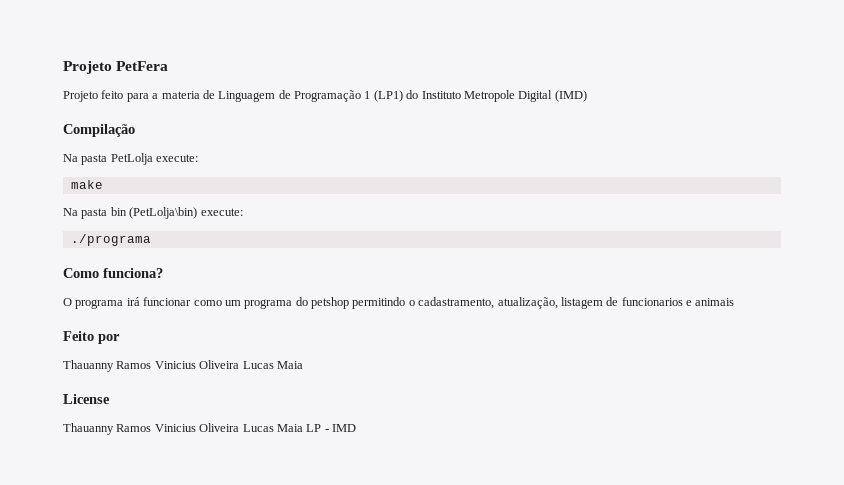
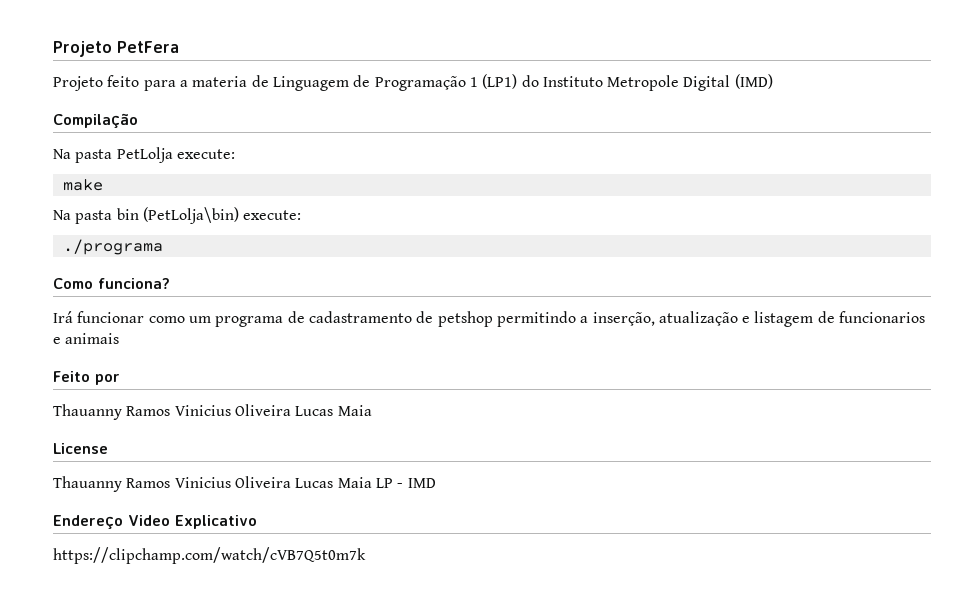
- O programa irá funcionar como um programa do petshop permitindo o cadastramento, atualização, listagem de funcionarios e animais
+ Irá funcionar como um programa de cadastramento de petshop permitindo a inserção, atualização e listagem de funcionarios e animais
+ Endereço Video Explicativo
+ https://clipchamp.com/watch/cVB7Q5t0m7k

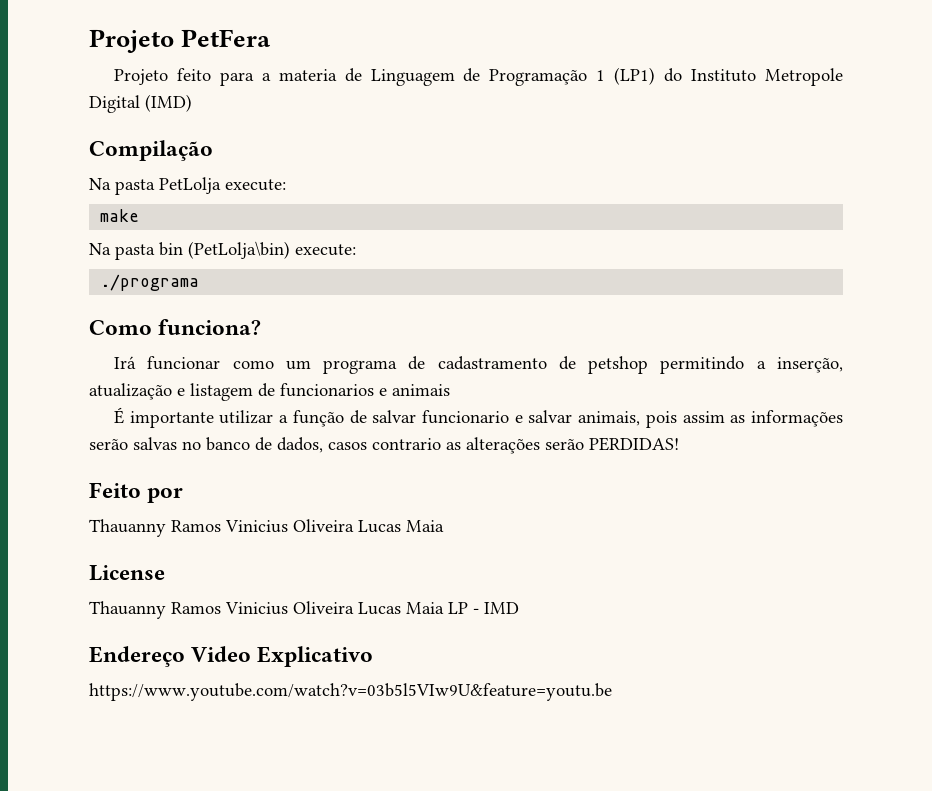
+ É importante utilizar a função de salvar funcionario e salvar animais, pois assim as informações serão salvas no banco de dados, casos contrario as alterações serão PERDIDAS!
- https://clipchamp.com/watch/cVB7Q5t0m7k
+ https://www.youtube.com/watch?v=03b5l5VIw9U&feature=youtu.be

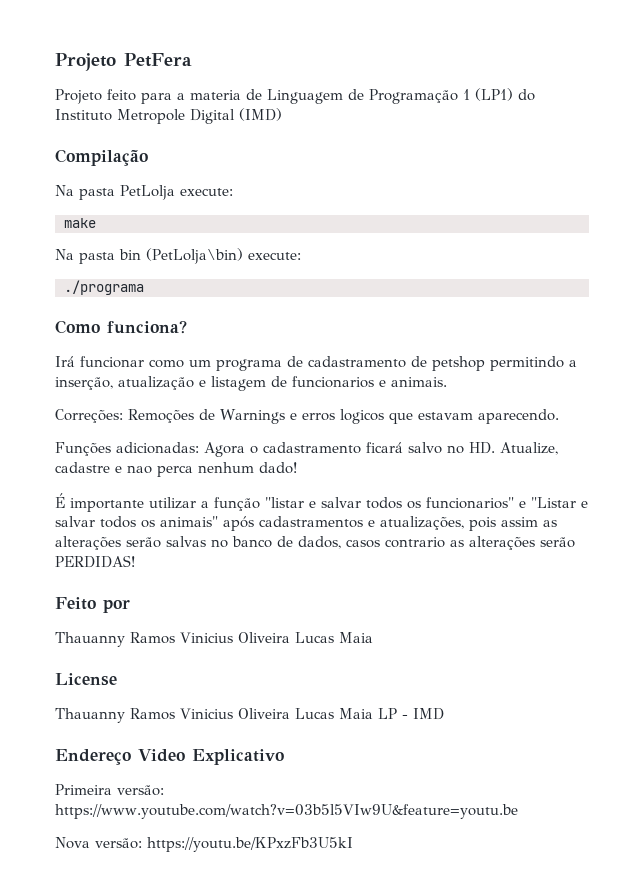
- Irá funcionar como um programa de cadastramento de petshop permitindo a inserção, atualização e listagem de funcionarios e animais
+ Irá funcionar como um programa de cadastramento de petshop permitindo a inserção, atualização e listagem de funcionarios e animais.
+ Correções: Remoções de Warnings e erros logicos que estavam aparecendo.
+ Funções adicionadas: Agora o cadastramento ficará salvo no HD. Atualize, cadastre e nao perca nenhum dado!
- É importante utilizar a função de salvar funcionario e salvar animais, pois assim as informações serão salvas no banco de dados, casos contrario as alterações serão PERDIDAS!
+ É importante utilizar a função "listar e salvar todos os funcionarios" e "Listar e salvar todos os animais" após cadastramentos e atualizações, pois assim as alterações serão salvas no banco de dados, casos contrario as alterações serão PERDIDAS!
- https://www.youtube.com/watch?v=03b5l5VIw9U&feature=youtu.be
+ Primeira versão: https://www.youtube.com/watch?v=03b5l5VIw9U&feature=youtu.be
+ Nova versão: https://youtu.be/KPxzFb3U5kI

